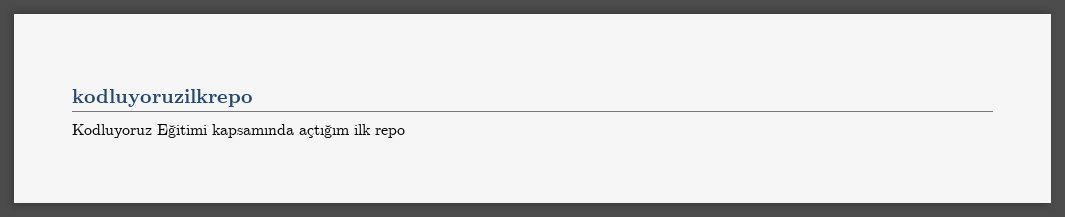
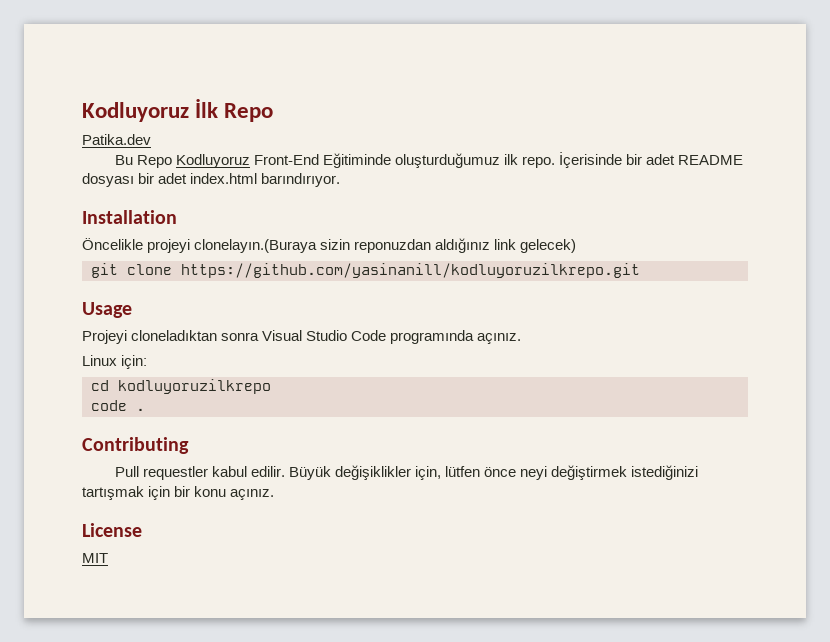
- kodluyoruzilkrepo
- Kodluyoruz Eğitimi kapsamında açtığım ilk repo
+ Kodluyoruz İlk Repo
+ Patika.dev
+ Bu Repo Kodluyoruz Front-End Eğitiminde oluşturduğumuz ilk repo. İçerisinde bir adet README dosyası bir adet index.html barındırıyor.
+ Installation
+ Öncelikle projeyi clonelayın.(Buraya sizin reponuzdan aldığınız link gelecek)
+ git clone https://github.com/yasinanill/kodluyoruzilkrepo.git
+ Usage
+ Projeyi cloneladıktan sonra Visual Studio Code programında açınız.
+ Linux için:
+ cd kodluyoruzilkrepo
+ code .
+ Contributing
+ Pull requestler kabul edilir. Büyük değişiklikler için, lütfen önce neyi değiştirmek istediğinizi tartışmak için bir konu açınız.
+ License
+ MIT

